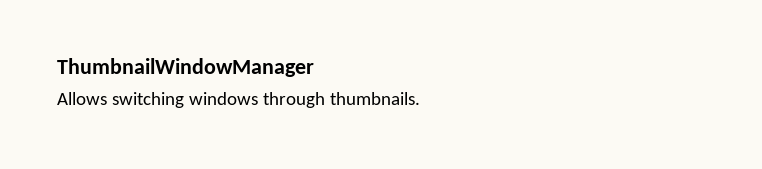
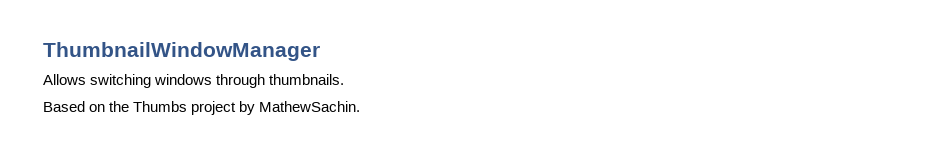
+ Based on the Thumbs project by MathewSachin.

